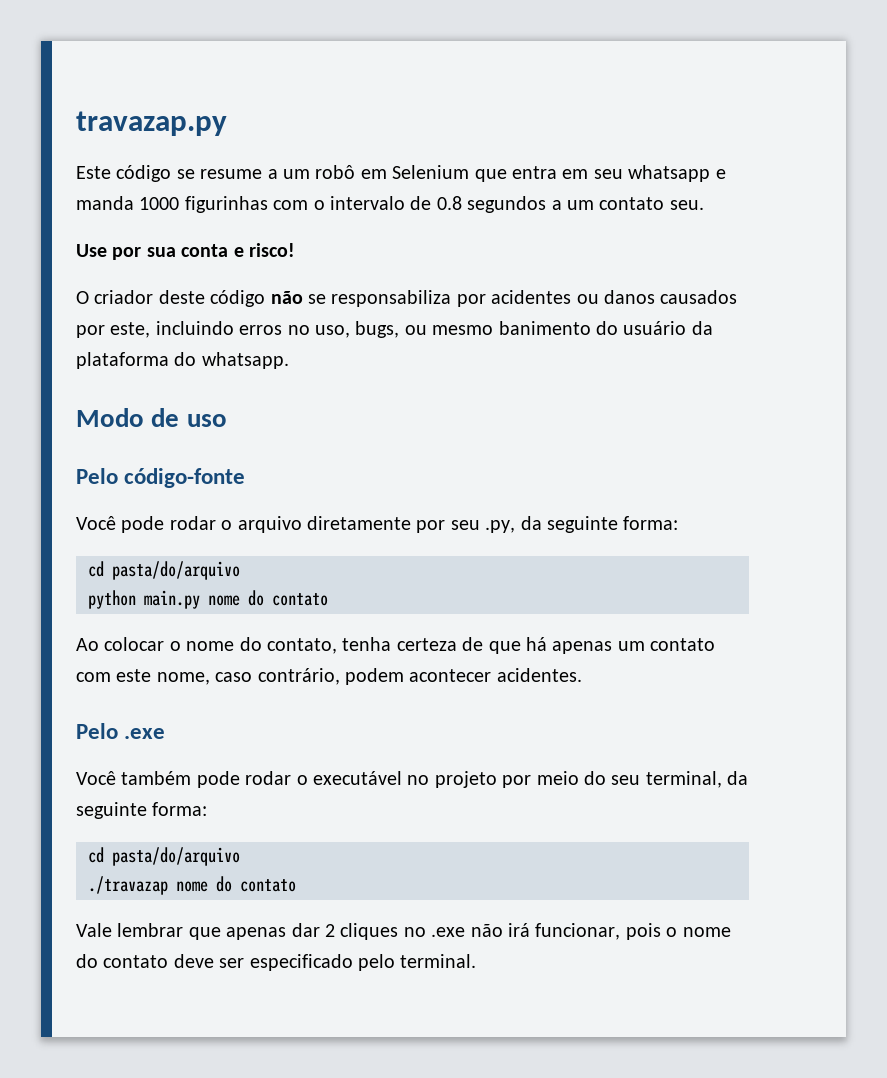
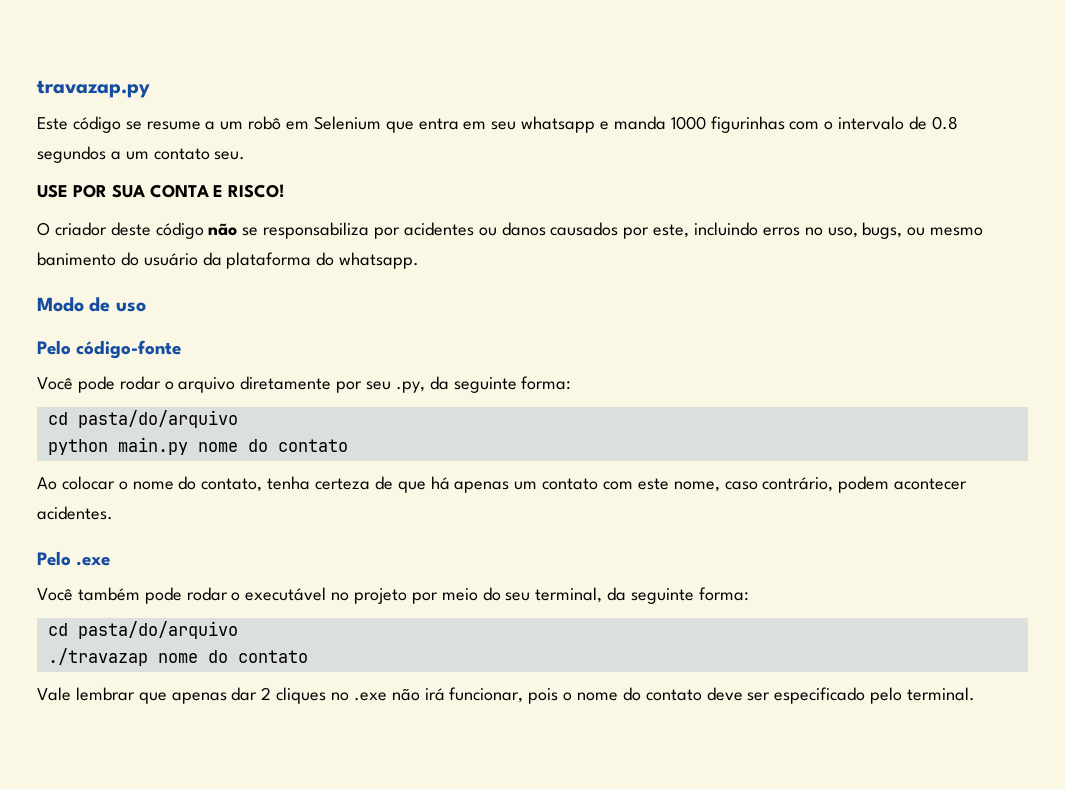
- Use por sua conta e risco!
+ USE POR SUA CONTA E RISCO!

